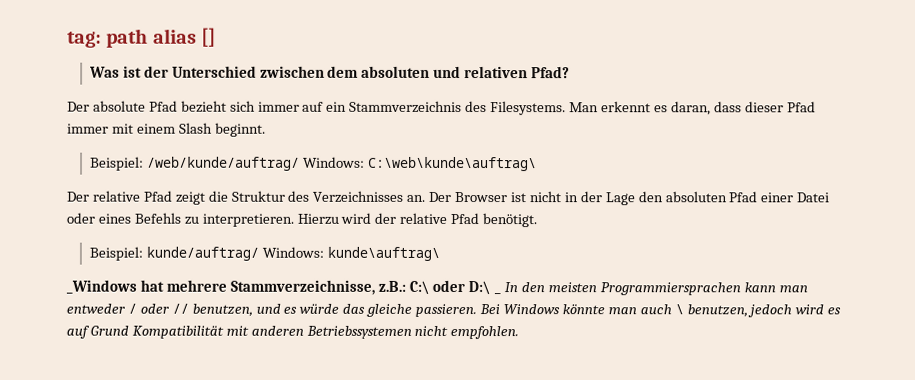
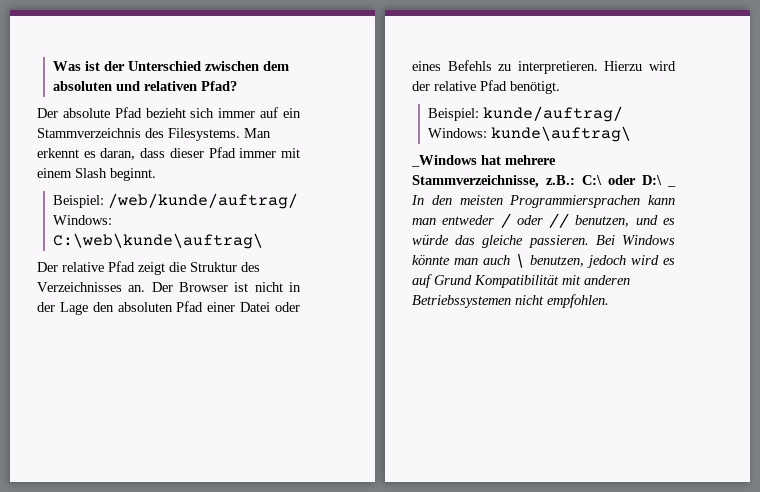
- tag: path alias []

